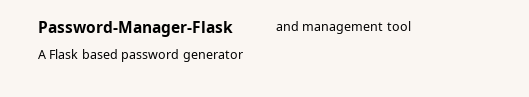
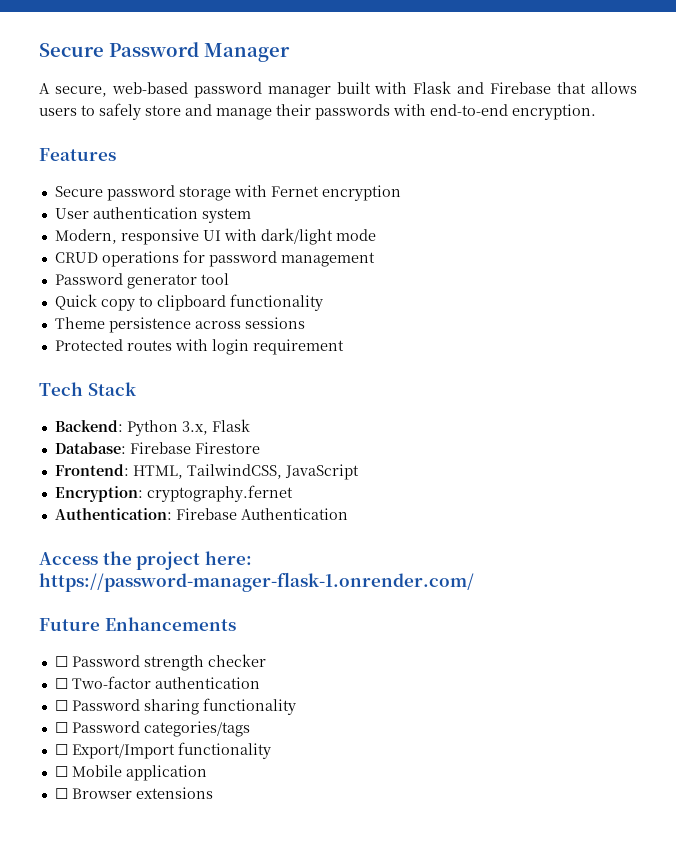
- Password-Manager-Flask
- A Flask based password generator and management tool
+ Secure Password Manager
+ A secure, web-based password manager built with Flask and Firebase that allows users to safely store and manage their passwords with end-to-end encryption.
+ Features
+ Secure password storage with Fernet encryption
+ User authentication system
+ Modern, responsive UI with dark/light mode
+ CRUD operations for password management
+ Password generator tool
+ Quick copy to clipboard functionality
+ Theme persistence across sessions
+ Protected routes with login requirement
+ Tech Stack
+ Backend: Python 3.x, Flask
+ Database: Firebase Firestore
+ Frontend: HTML, TailwindCSS, JavaScript
+ Encryption: cryptography.fernet
+ Authentication: Firebase Authentication
+ Access the project here: https://password-manager-flask-1.onrender.com/
+ Future Enhancements
+ ☐ Password strength checker
+ ☐ Two-factor authentication
+ ☐ Password sharing functionality
+ ☐ Password categories/tags
+ ☐ Export/Import functionality
+ ☐ Mobile application
+ ☐ Browser extensions

